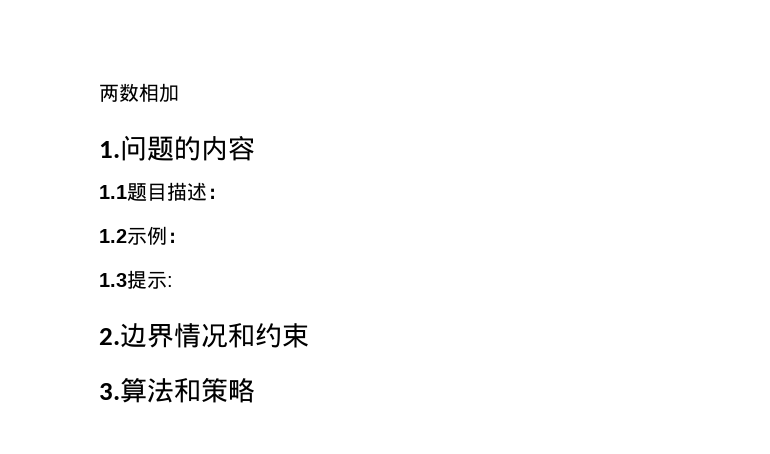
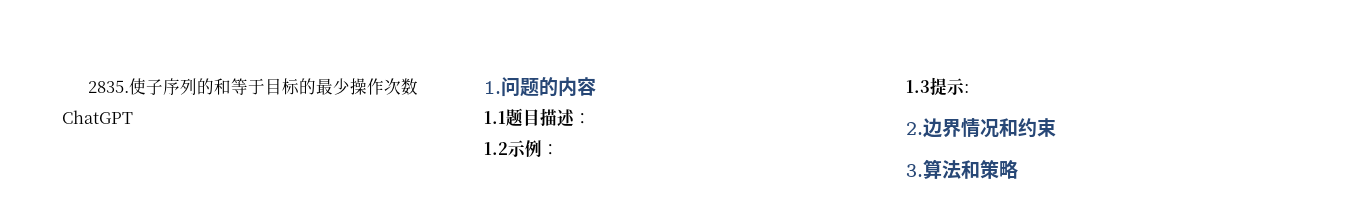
- 两数相加
+ 2835.使子序列的和等于目标的最少操作次数
+ ChatGPT

